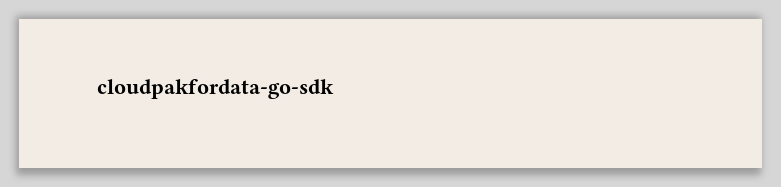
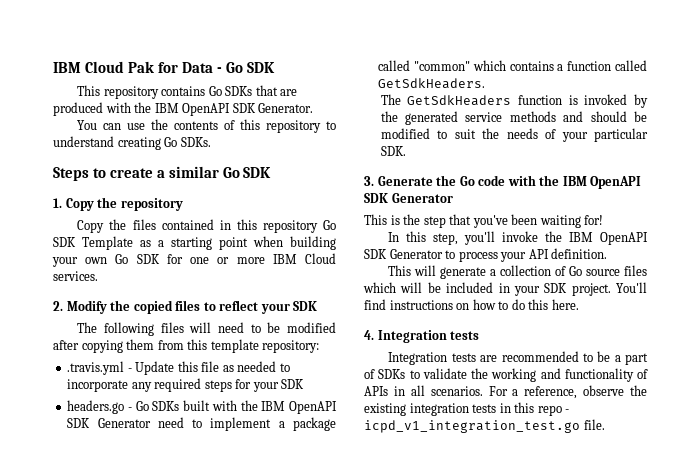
- cloudpakfordata-go-sdk
+ IBM Cloud Pak for Data - Go SDK
+ This repository contains Go SDKs that are produced with the IBM OpenAPI SDK Generator.
+ You can use the contents of this repository to understand creating Go SDKs.
+ Steps to create a similar Go SDK
+ 1. Copy the repository
+ Copy the files contained in this repository Go SDK Template as a starting point when building your own Go SDK for one or more IBM Cloud services.
+ 2. Modify the copied files to reflect your SDK
+ The following files will need to be modified after copying them from this template repository:
+ .travis.yml - Update this file as needed to incorporate any required steps for your SDK
+ headers.go - Go SDKs built with the IBM OpenAPI SDK Generator need to implement a package called "common" which contains a function called GetSdkHeaders.
+ The GetSdkHeaders function is invoked by the generated service methods and should be modified to suit the needs of your particular SDK.
+ 3. Generate the Go code with the IBM OpenAPI SDK Generator
+ This is the step that you've been waiting for!
+ In this step, you'll invoke the IBM OpenAPI SDK Generator to process your API definition.
+ This will generate a collection of Go source files which will be included in your SDK project. You'll find instructions on how to do this here.
+ 4. Integration tests
+ Integration tests are recommended to be a part of SDKs to validate the working and functionality of APIs in all scenarios. For a reference, observe the existing integration tests in this repo - icpd_v1_integration_test.go file.

